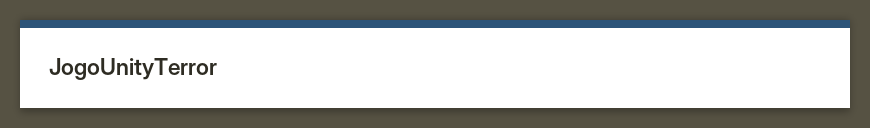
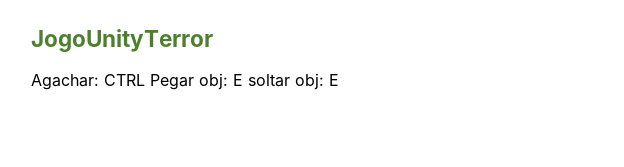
+ Agachar: CTRL Pegar obj: E soltar obj: E

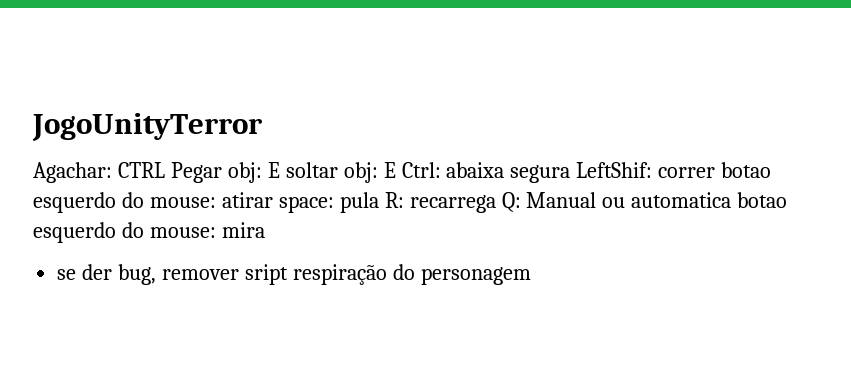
- Agachar: CTRL Pegar obj: E soltar obj: E
+ Agachar: CTRL Pegar obj: E soltar obj: E Ctrl: abaixa segura LeftShif: correr botao esquerdo do mouse: atirar space: pula R: recarrega Q: Manual ou automatica botao esquerdo do mouse: mira
+ se der bug, remover sript respiração do personagem

